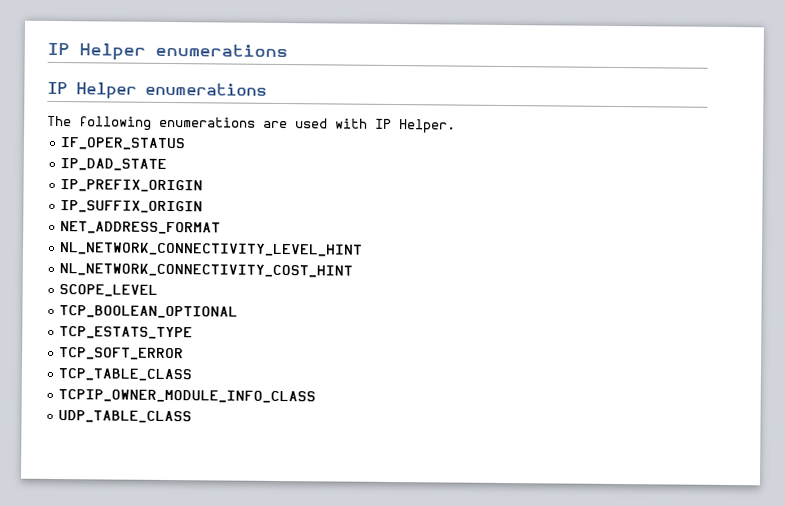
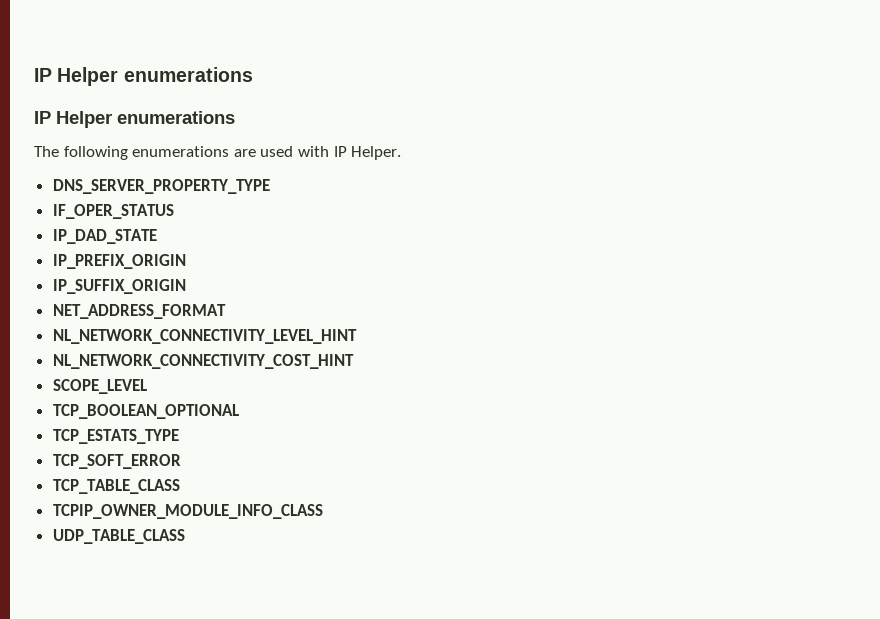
+ DNS_SERVER_PROPERTY_TYPE

